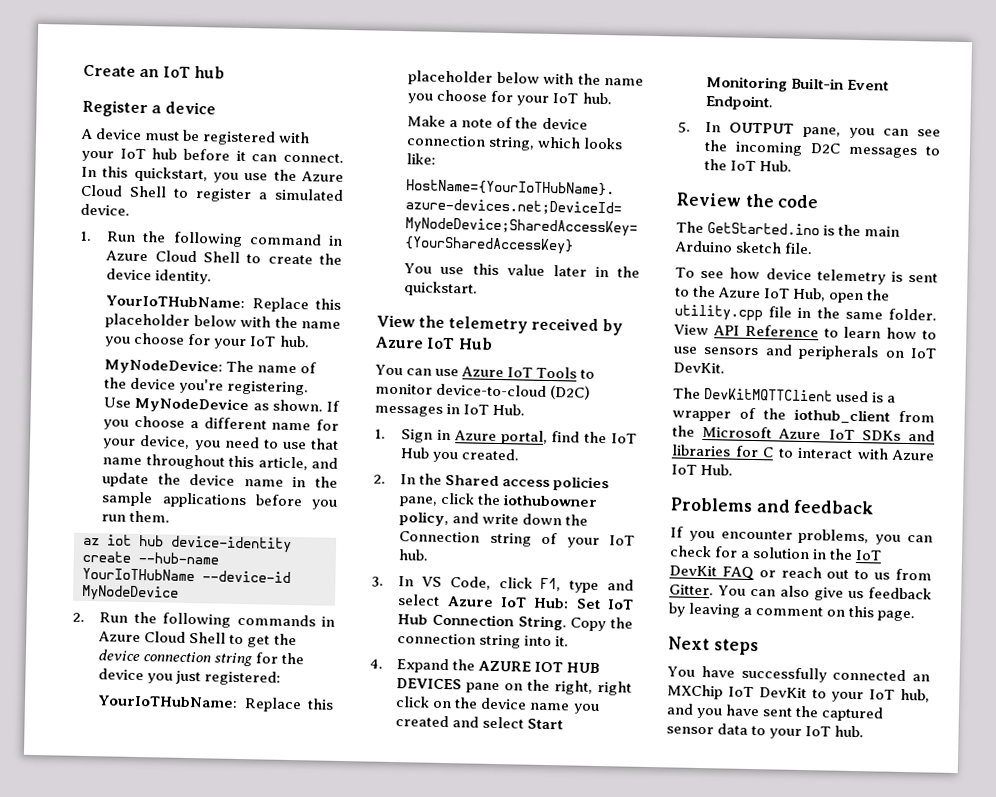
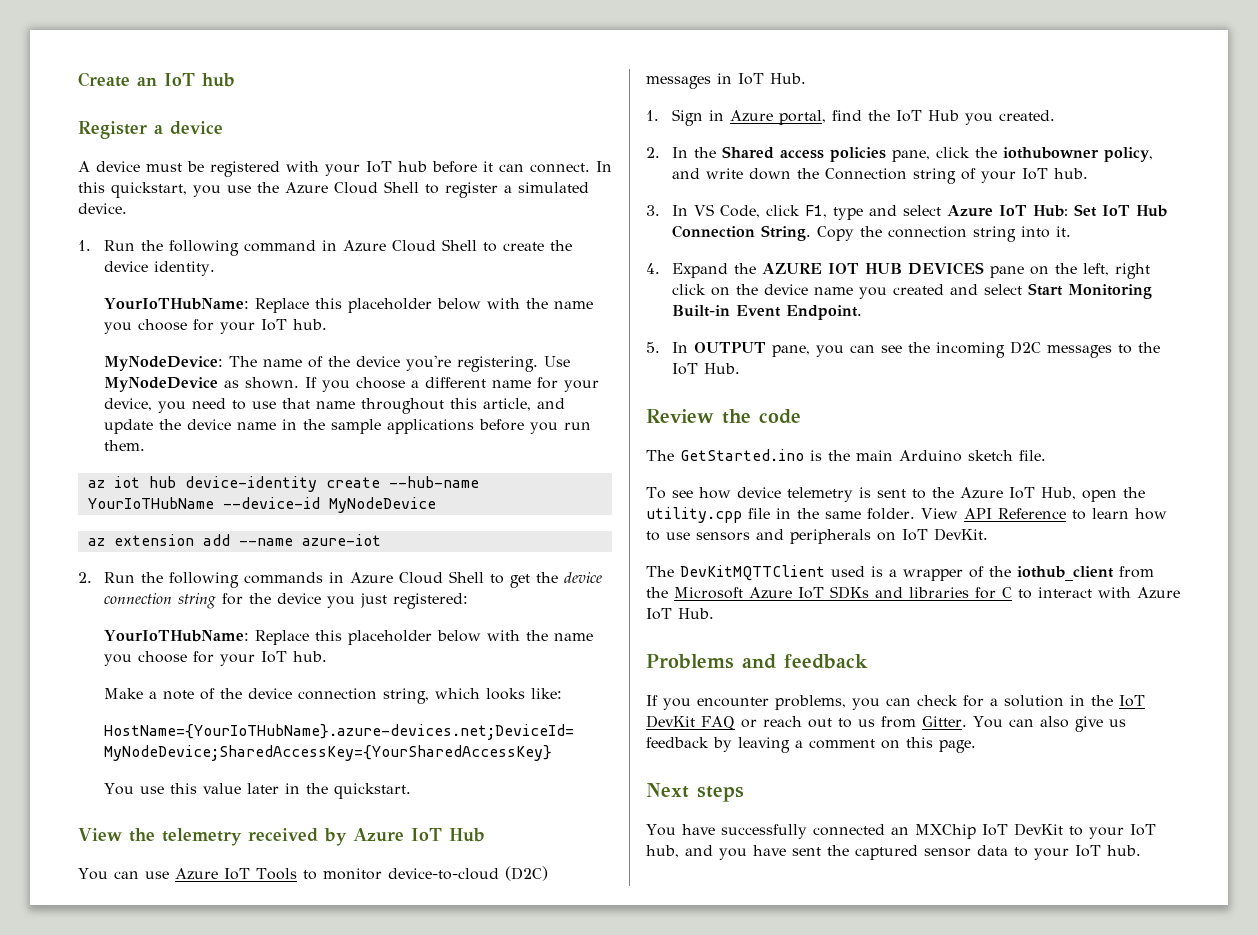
+ az extension add --name azure-iot
- 4. Expand the AZURE IOT HUB DEVICES pane on the right, right click on the device name you created and select Start Monitoring Built-in Event Endpoint.
+ 4. Expand the AZURE IOT HUB DEVICES pane on the left, right click on the device name you created and select Start Monitoring Built-in Event Endpoint.

